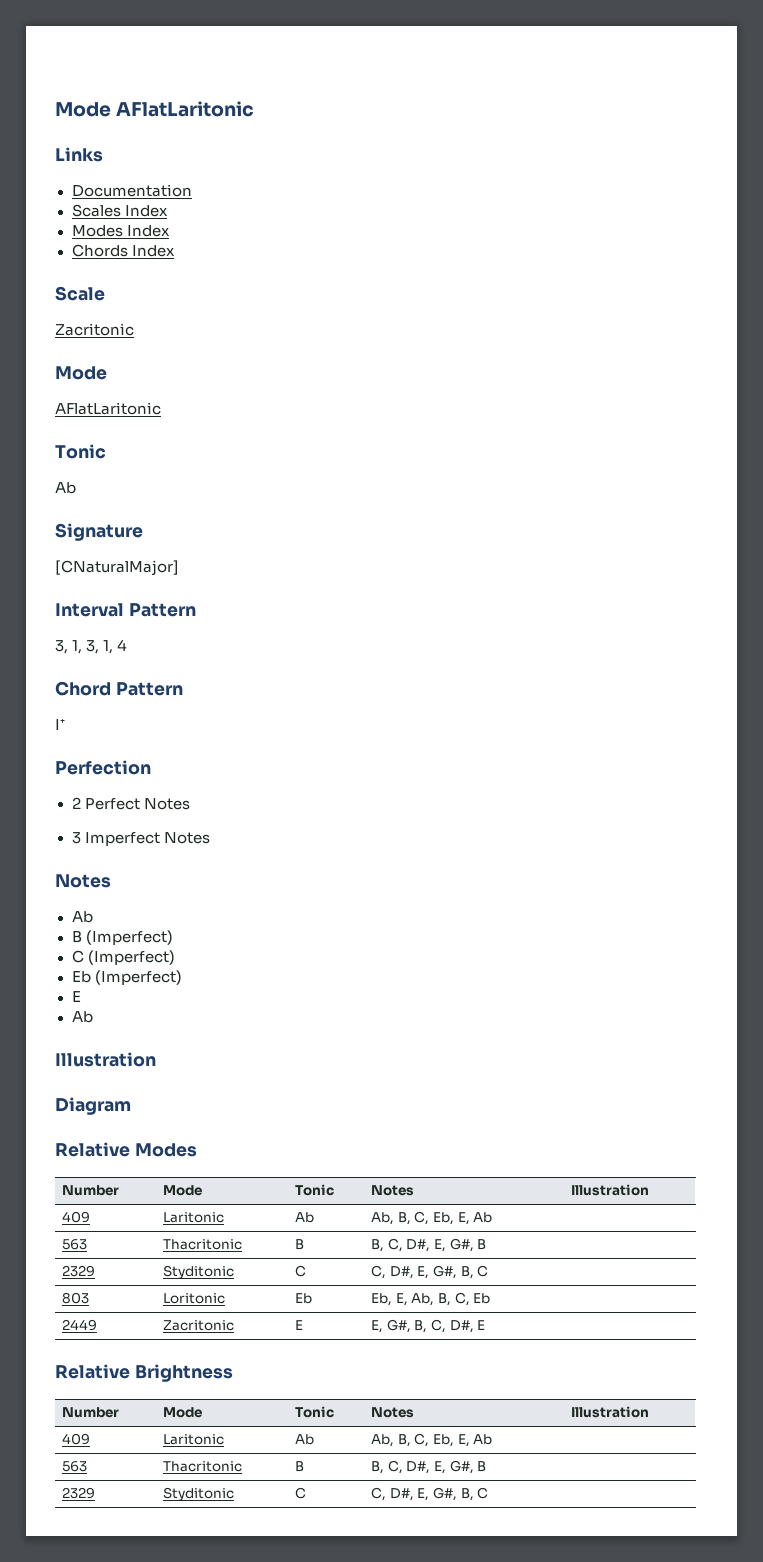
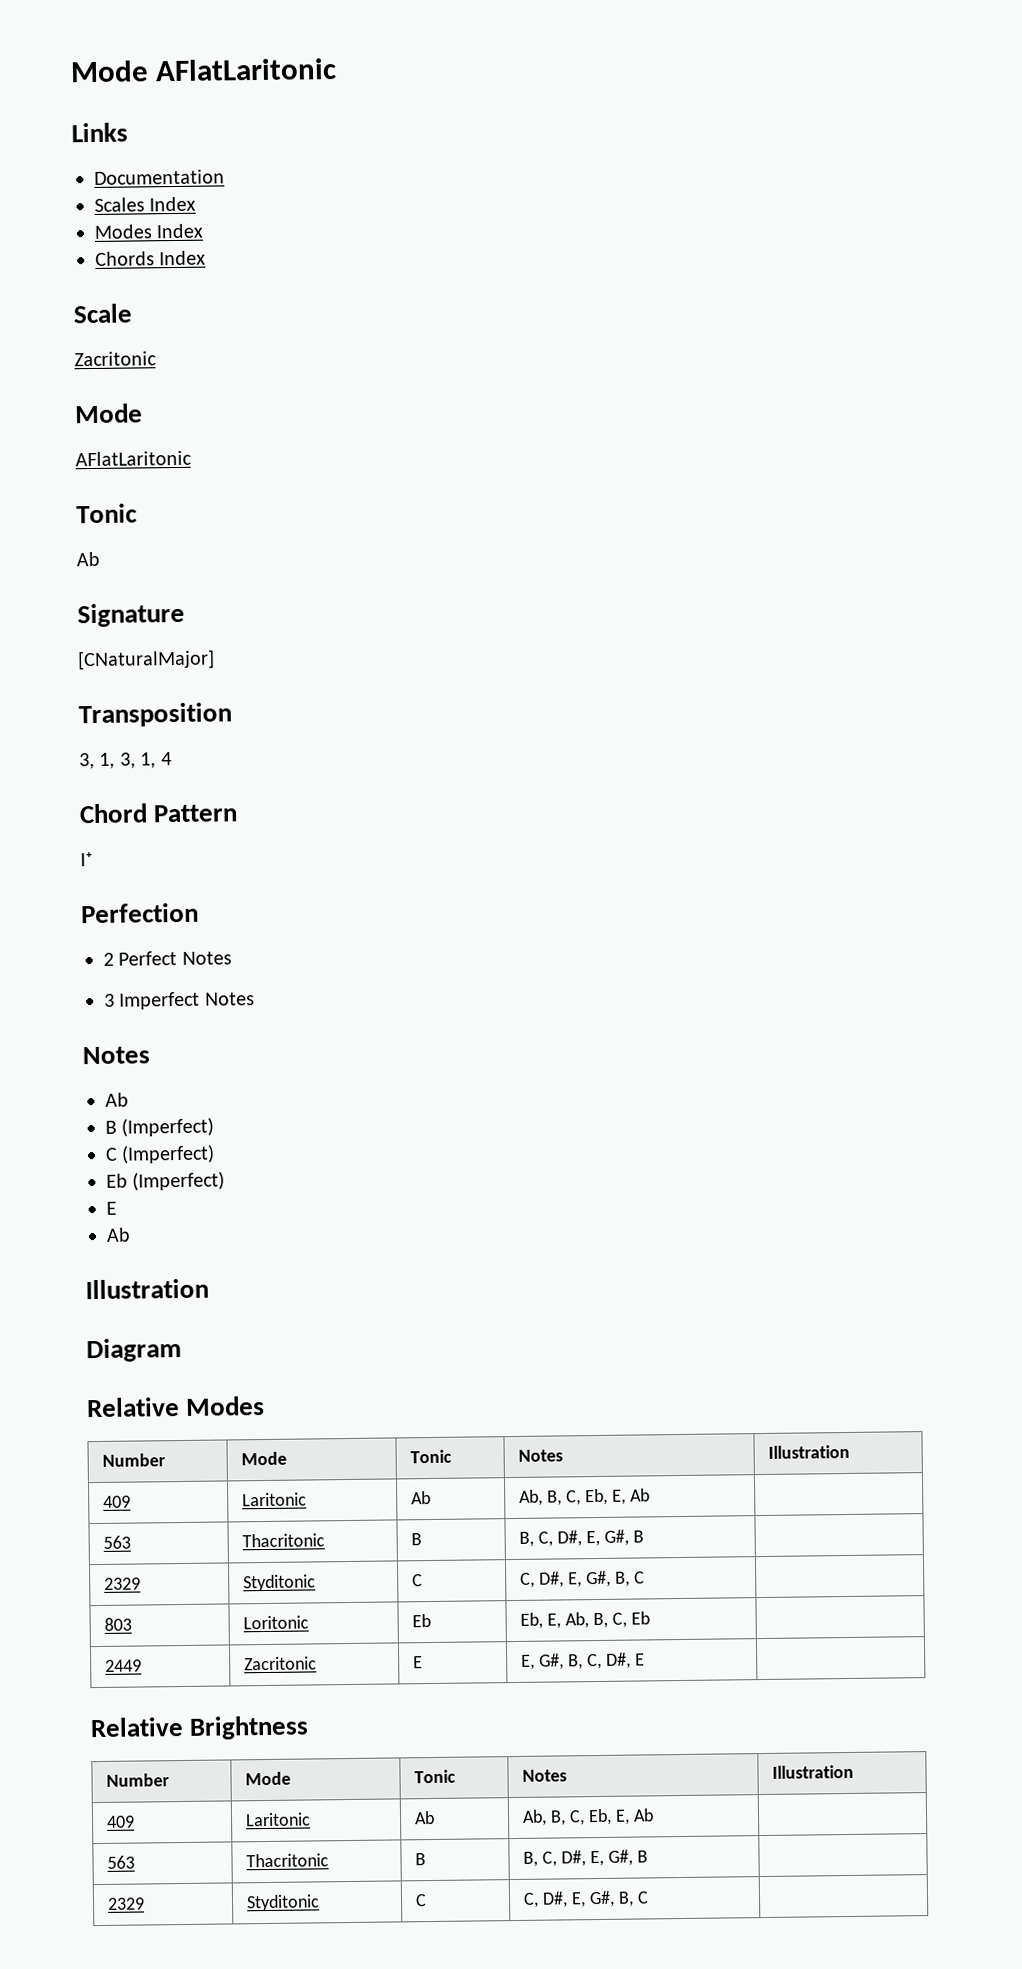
- Interval Pattern
+ Transposition

